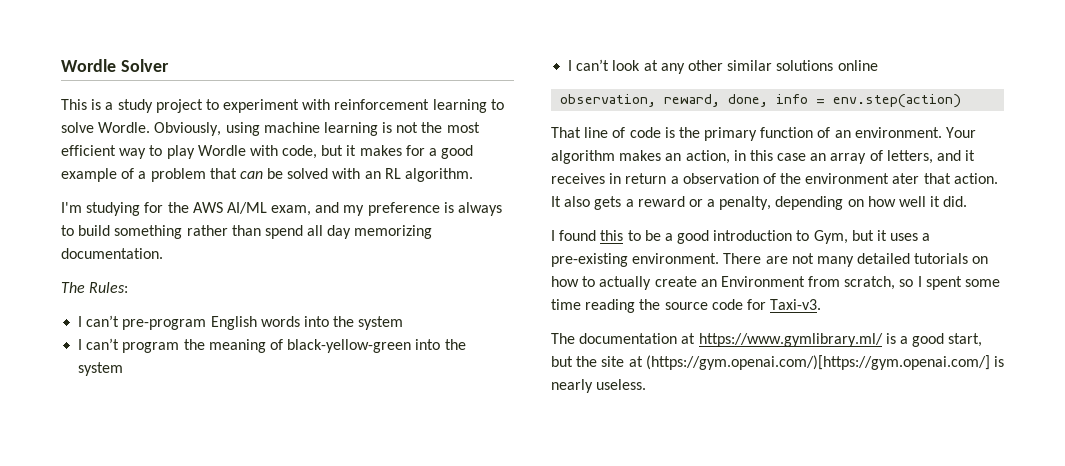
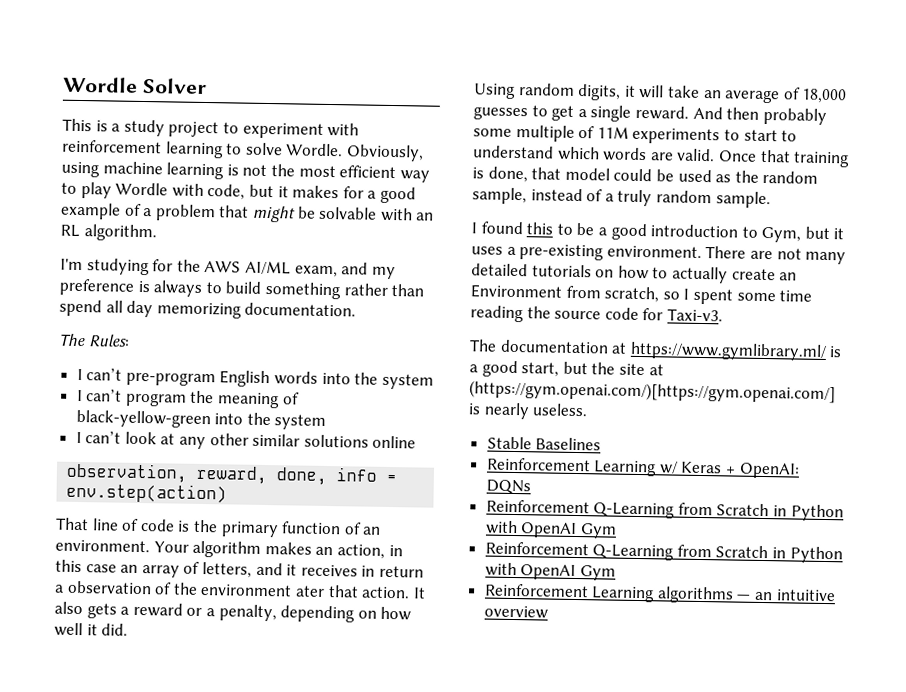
- Obviously, using machine learning is not the most efficient way to play Wordle with code, but it makes for a good example of a problem that can be solved with an RL algorithm.
+ Obviously, using machine learning is not the most efficient way to play Wordle with code, but it makes for a good example of a problem that might be solvable with an RL algorithm.
+ Using random digits, it will take an average of 18,000 guesses to get a single reward. And then probably some multiple of 11M experiments to start to understand which words are valid. Once that training is done, that model could be used as the random sample, instead of a truly random sample.
+ Stable Baselines
+ Reinforcement Learning w/ Keras + OpenAI: DQNs
+ Reinforcement Q-Learning from Scratch in Python with OpenAI Gym
+ Reinforcement Q-Learning from Scratch in Python with OpenAI Gym
+ Reinforcement Learning algorithms — an intuitive overview

